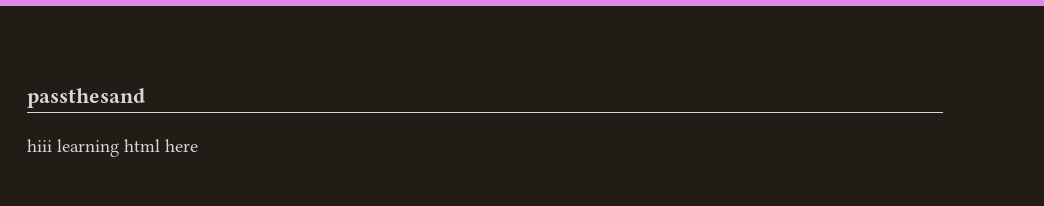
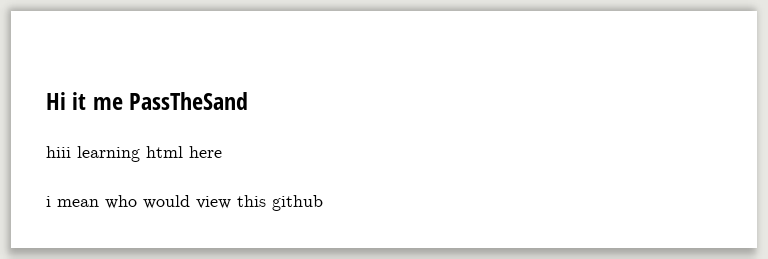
- passthesand
+ Hi it me PassTheSand
+ i mean who would view this github

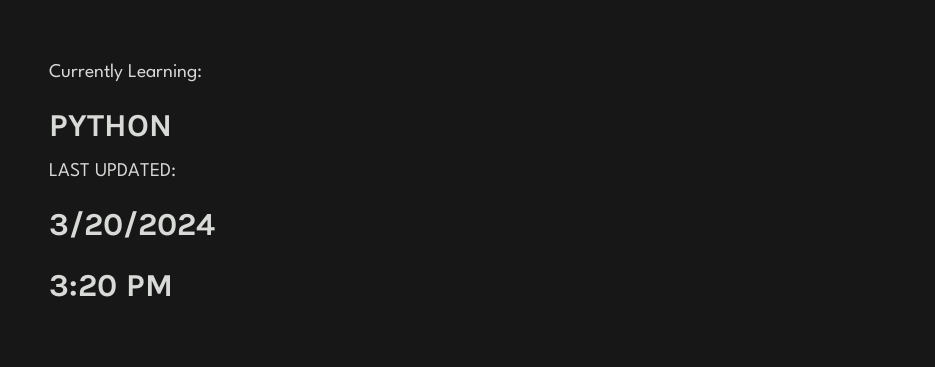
- Hi it me PassTheSand
- hiii learning html here
- i mean who would view this github
+ Currently Learning:
+ PYTHON
+ LAST UPDATED:
+ 3/20/2024
+ 3:20 PM

